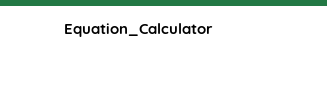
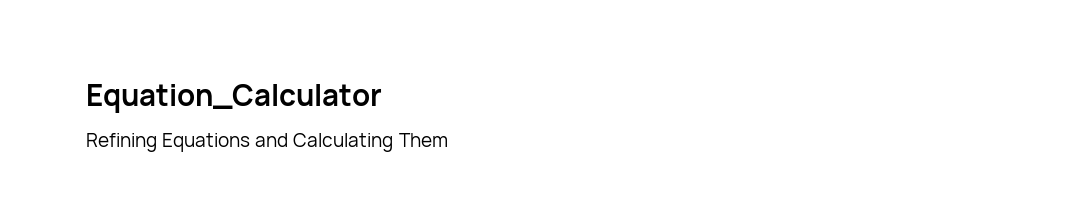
+ Refining Equations and Calculating Them

